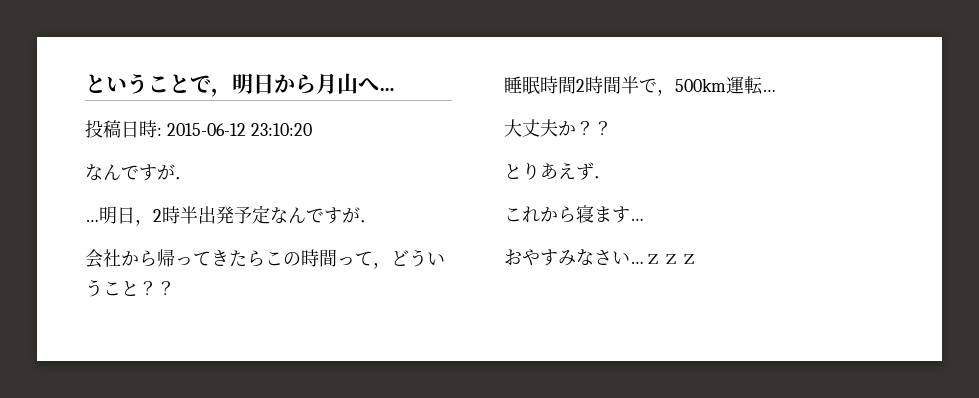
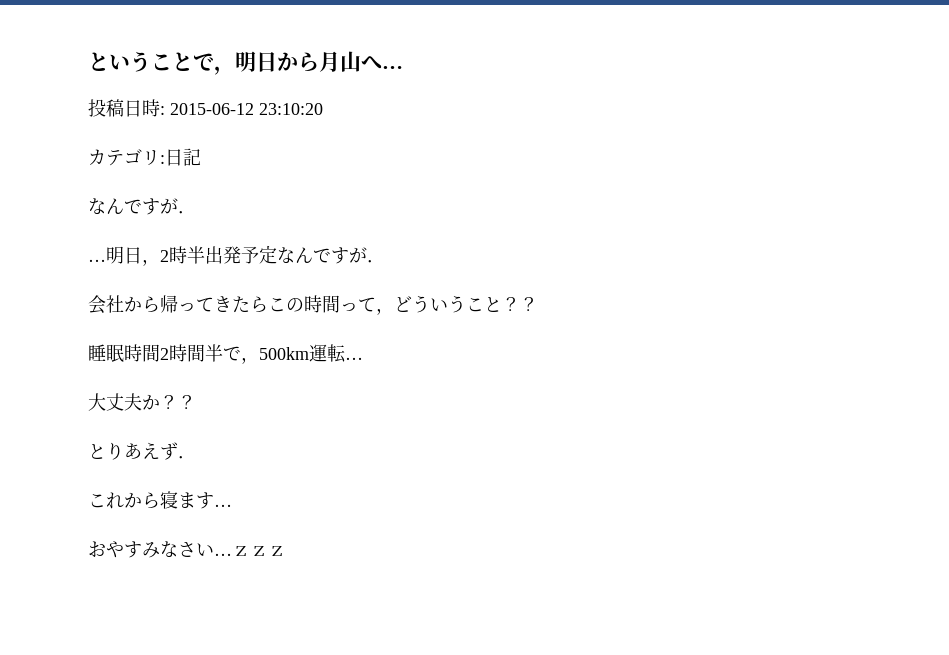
+ カテゴリ:日記

